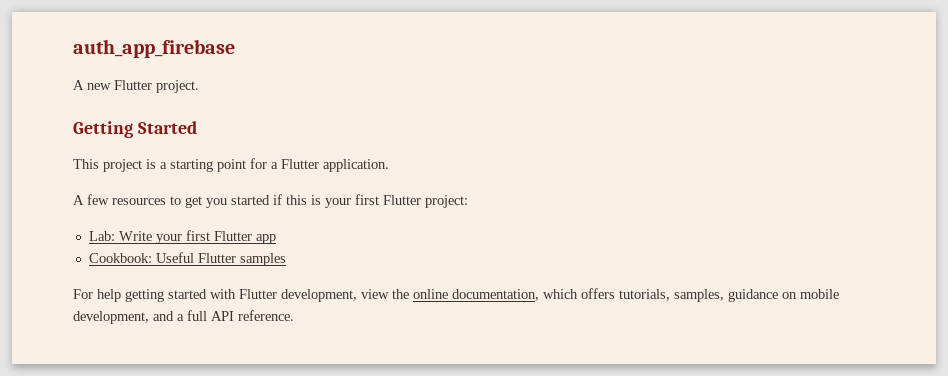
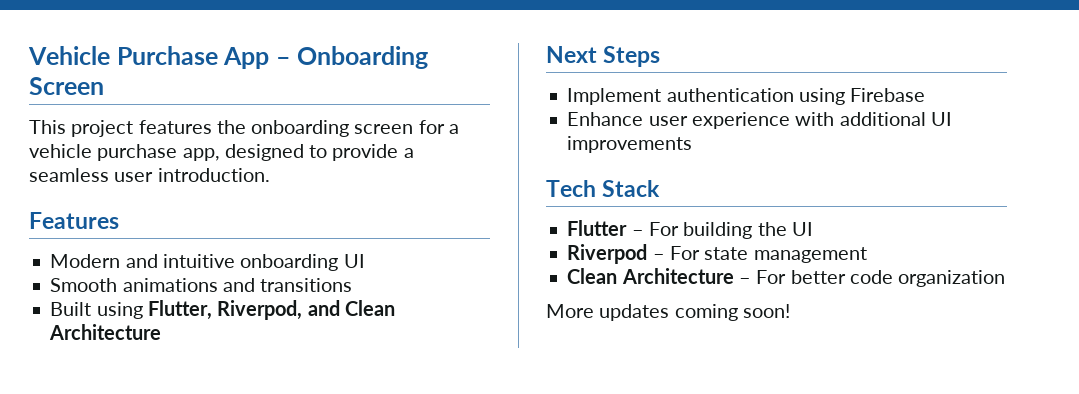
- auth_app_firebase
- A new Flutter project.
- Getting Started
- This project is a starting point for a Flutter application.
- A few resources to get you started if this is your first Flutter project:
- Lab: Write your first Flutter app
- Cookbook: Useful Flutter samples
- For help getting started with Flutter development, view the online documentation, which offers tutorials, samples, guidance on mobile development, and a full API reference.
+ Vehicle Purchase App – Onboarding Screen
+ This project features the onboarding screen for a vehicle purchase app, designed to provide a seamless user introduction.
+ Features
+ Modern and intuitive onboarding UI
+ Smooth animations and transitions
+ Built using Flutter, Riverpod, and Clean Architecture
+ Next Steps
+ Implement authentication using Firebase
+ Enhance user experience with additional UI improvements
+ Tech Stack
+ Flutter – For building the UI
+ Riverpod – For state management
+ Clean Architecture – For better code organization
+ More updates coming soon!

